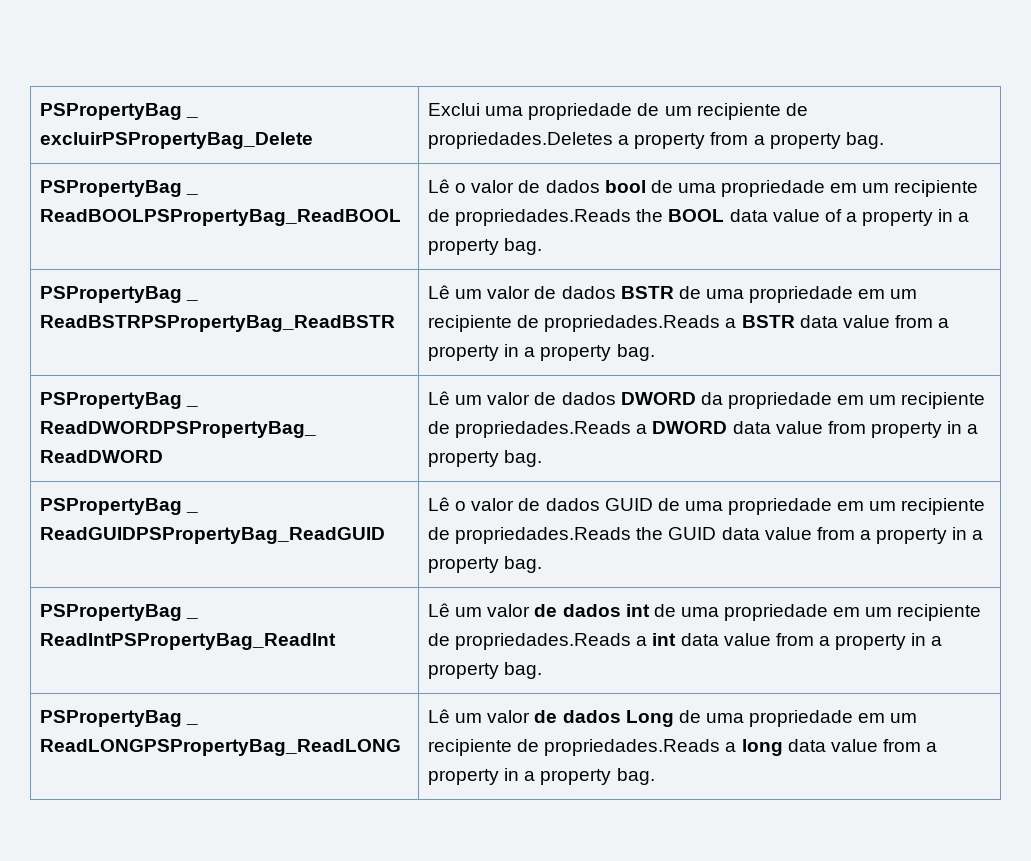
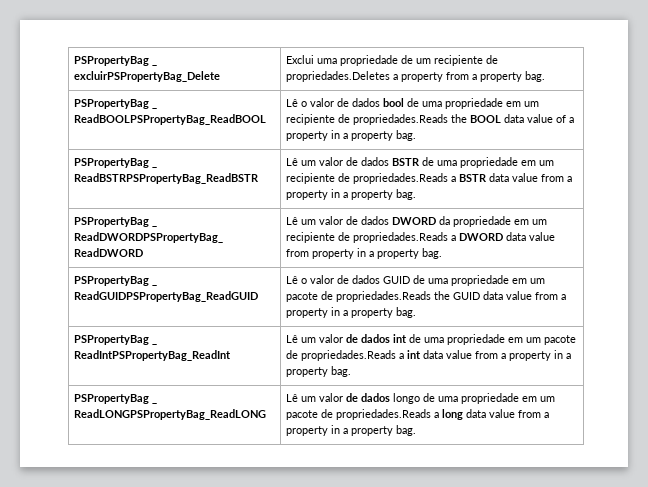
- PSPropertyBag _ ReadGUIDPSPropertyBag_ReadGUID | Lê o valor de dados GUID de uma propriedade em um recipiente de propriedades.Reads the GUID data value from a property in a property bag.
+ PSPropertyBag _ ReadGUIDPSPropertyBag_ReadGUID | Lê o valor de dados GUID de uma propriedade em um pacote de propriedades.Reads the GUID data value from a property in a property bag.
- PSPropertyBag _ ReadIntPSPropertyBag_ReadInt | Lê um valor de dados int de uma propriedade em um recipiente de propriedades.Reads a int data value from a property in a property bag.
+ PSPropertyBag _ ReadIntPSPropertyBag_ReadInt | Lê um valor de dados int de uma propriedade em um pacote de propriedades.Reads a int data value from a property in a property bag.
- PSPropertyBag _ ReadLONGPSPropertyBag_ReadLONG | Lê um valor de dados Long de uma propriedade em um recipiente de propriedades.Reads a long data value from a property in a property bag.
+ PSPropertyBag _ ReadLONGPSPropertyBag_ReadLONG | Lê um valor de dados longo de uma propriedade em um pacote de propriedades.Reads a long data value from a property in a property bag.

